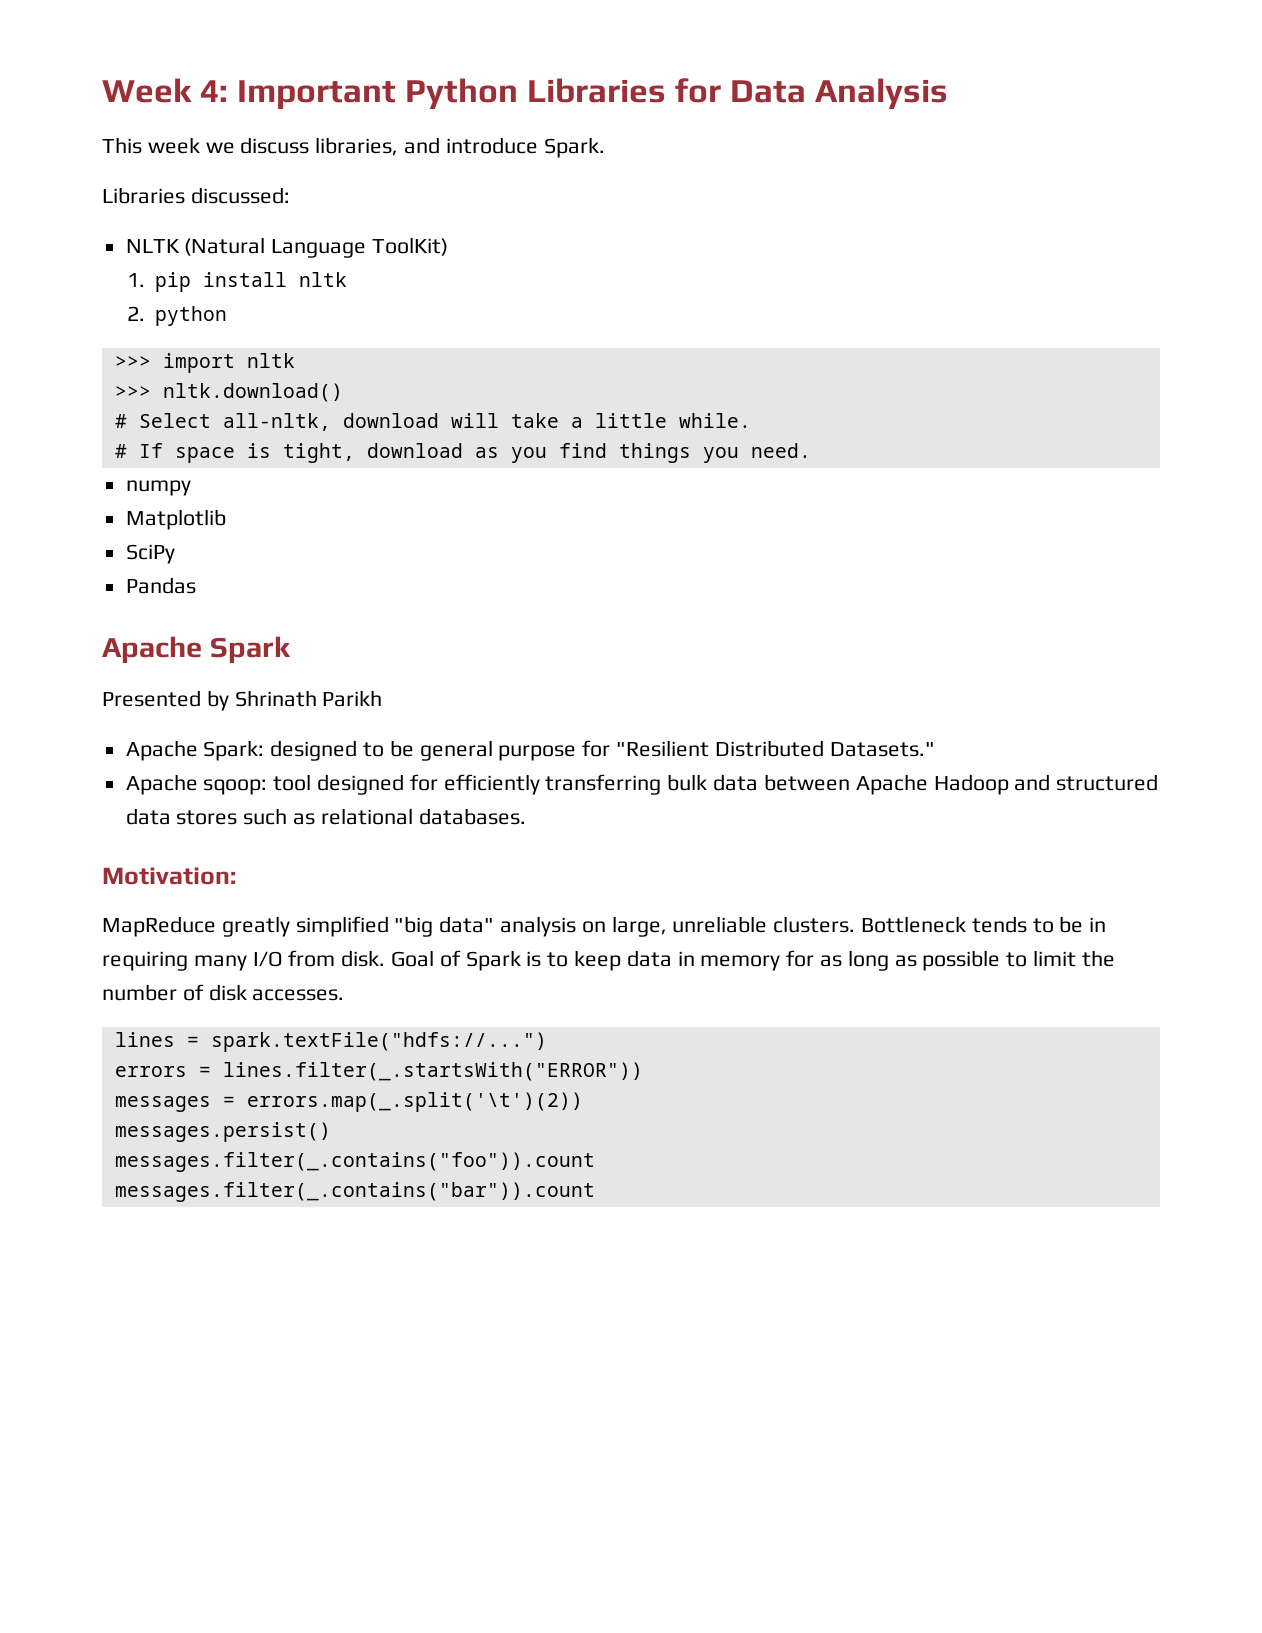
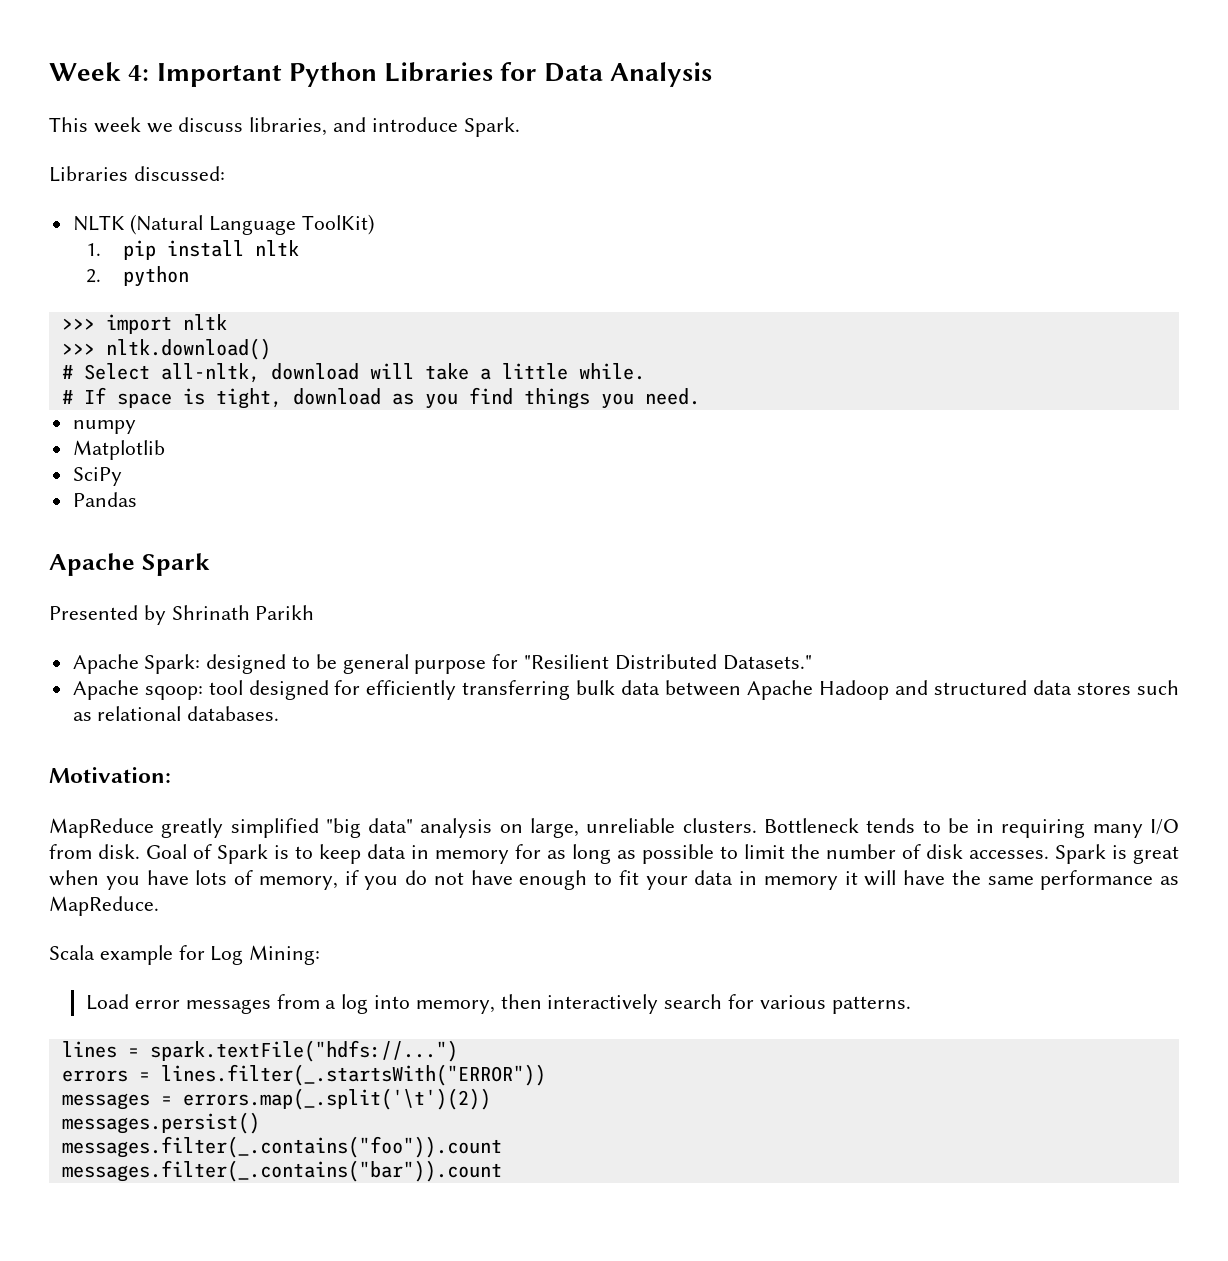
+ Spark is great when you have lots of memory, if you do not have enough to fit your data in memory it will have the same performance as MapReduce.
+ Scala example for Log Mining:
+ Load error messages from a log into memory, then interactively search for various patterns.

